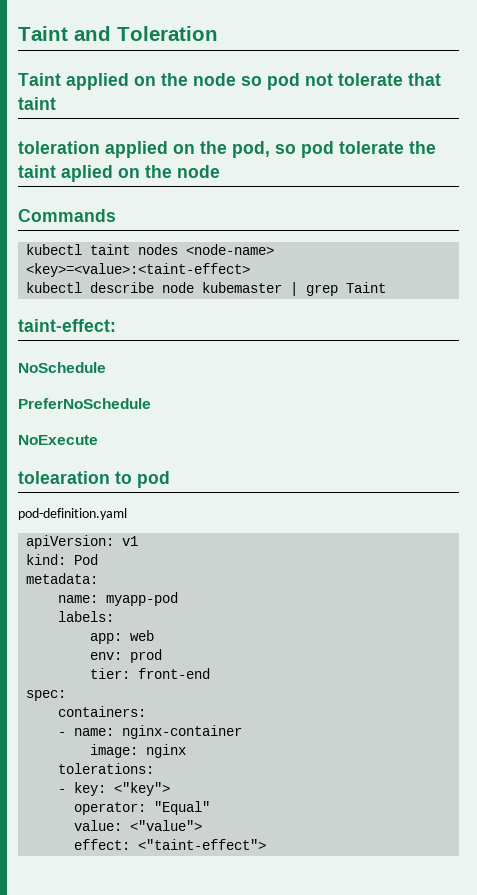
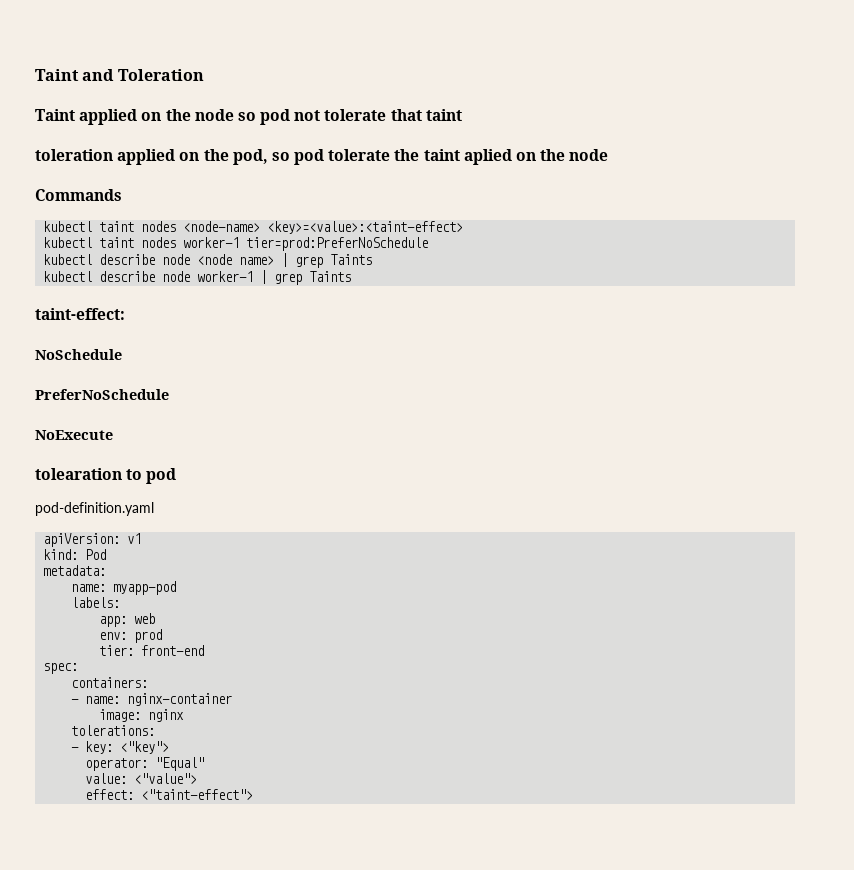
- kubectl describe node kubemaster | grep Taint
+ kubectl taint nodes worker-1 tier=prod:PreferNoSchedule
+ kubectl describe node <node name> | grep Taints
+ kubectl describe node worker-1 | grep Taints

